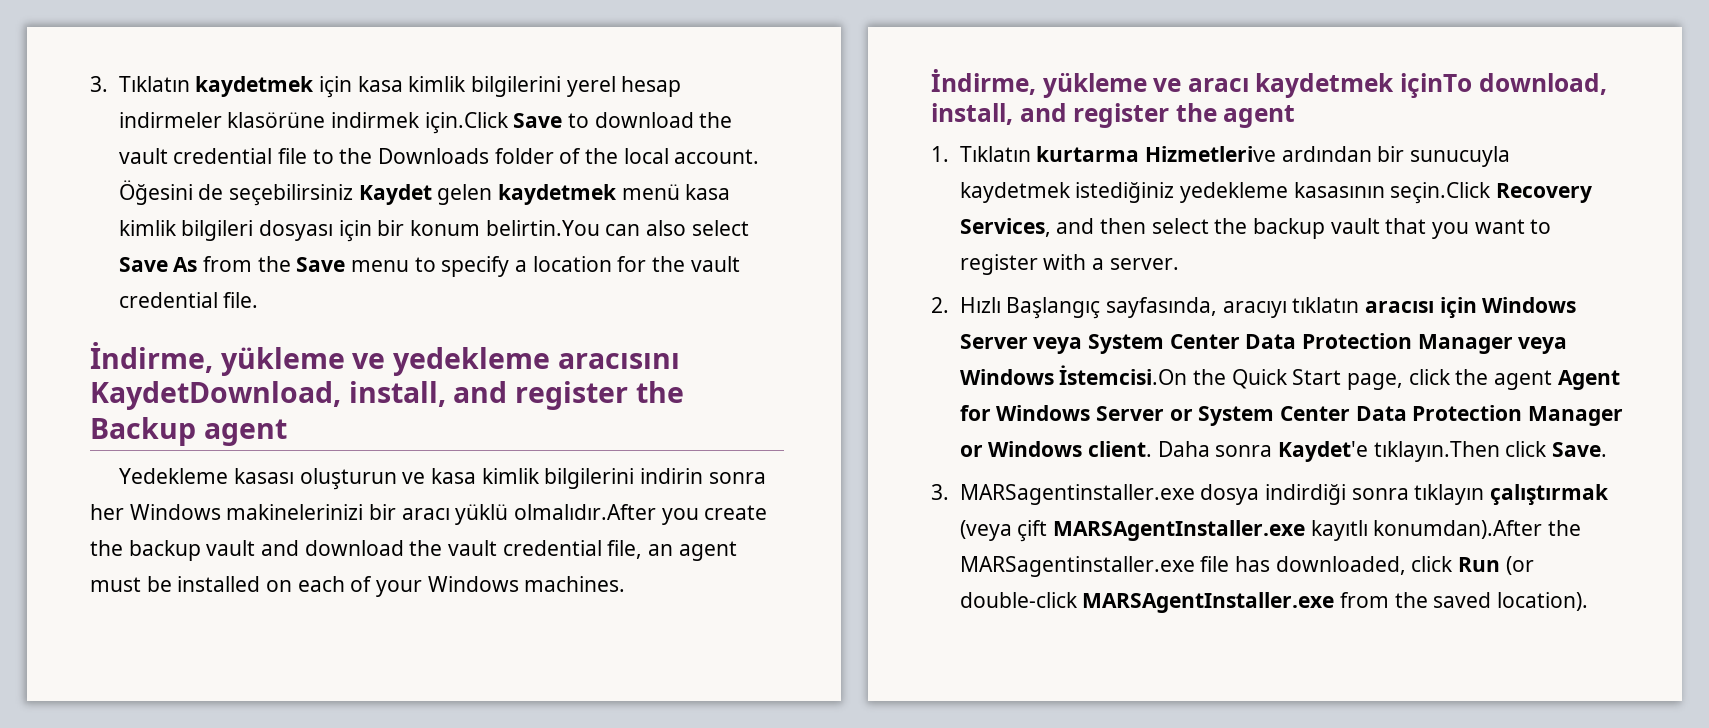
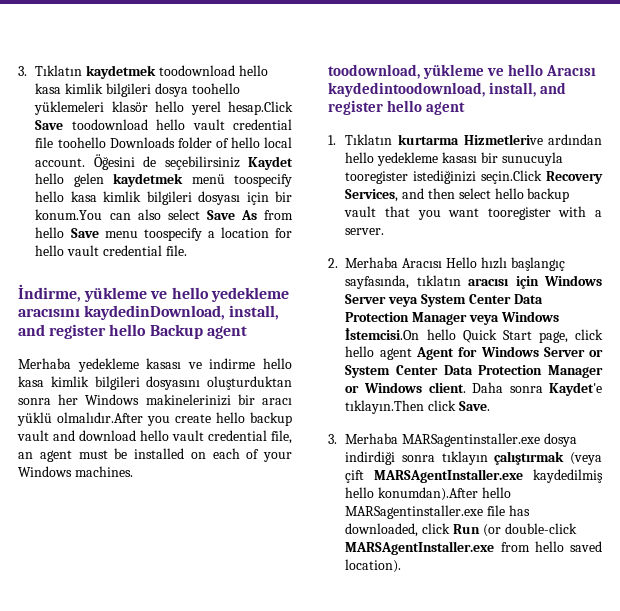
- 3. Tıklatın kaydetmek için kasa kimlik bilgilerini yerel hesap indirmeler klasörüne indirmek için.Click Save to download the vault credential file to the Downloads folder of the local account.
+ 3. Tıklatın kaydetmek toodownload hello kasa kimlik bilgileri dosya toohello yüklemeleri klasör hello yerel hesap.Click Save toodownload hello vault credential file toohello Downloads folder of hello local account.
- Öğesini de seçebilirsiniz Kaydet gelen kaydetmek menü kasa kimlik bilgileri dosyası için bir konum belirtin.You can also select Save As from the Save menu to specify a location for the vault credential file.
+ Öğesini de seçebilirsiniz Kaydet hello gelen kaydetmek menü toospecify hello kasa kimlik bilgileri dosyası için bir konum.You can also select Save As from hello Save menu toospecify a location for hello vault credential file.
- İndirme, yükleme ve yedekleme aracısını KaydetDownload, install, and register the Backup agent
+ İndirme, yükleme ve hello yedekleme aracısını kaydedinDownload, install, and register hello Backup agent
- Yedekleme kasası oluşturun ve kasa kimlik bilgilerini indirin sonra her Windows makinelerinizi bir aracı yüklü olmalıdır.After you create the backup vault and download the vault credential file, an agent must be installed on each of your Windows machines.
+ Merhaba yedekleme kasası ve indirme hello kasa kimlik bilgileri dosyasını oluşturduktan sonra her Windows makinelerinizi bir aracı yüklü olmalıdır.After you create hello backup vault and download hello vault credential file, an agent must be installed on each of your Windows machines.
- İndirme, yükleme ve aracı kaydetmek içinTo download, install, and register the agent
+ toodownload, yükleme ve hello Aracısı kaydedintoodownload, install, and register hello agent
- 1. Tıklatın kurtarma Hizmetlerive ardından bir sunucuyla kaydetmek istediğiniz yedekleme kasasının seçin.Click Recovery Services, and then select the backup vault that you want to register with a server.
+ 1. Tıklatın kurtarma Hizmetlerive ardından hello yedekleme kasası bir sunucuyla tooregister istediğinizi seçin.Click Recovery Services, and then select hello backup vault that you want tooregister with a server.
- 2. Hızlı Başlangıç sayfasında, aracıyı tıklatın aracısı için Windows Server veya System Center Data Protection Manager veya Windows İstemcisi.On the Quick Start page, click the agent Agent for Windows Server or System Center Data Protection Manager or Windows client.
+ 2. Merhaba Aracısı Hello hızlı başlangıç sayfasında, tıklatın aracısı için Windows Server veya System Center Data Protection Manager veya Windows İstemcisi.On hello Quick Start page, click hello agent Agent for Windows Server or System Center Data Protection Manager or Windows client.
- 3. MARSagentinstaller.exe dosya indirdiği sonra tıklayın çalıştırmak (veya çift MARSAgentInstaller.exe kayıtlı konumdan).After the MARSagentinstaller.exe file has downloaded, click Run (or double-click MARSAgentInstaller.exe from the saved location).
+ 3. Merhaba MARSagentinstaller.exe dosya indirdiği sonra tıklayın çalıştırmak (veya çift MARSAgentInstaller.exe kaydedilmiş hello konumdan).After hello MARSagentinstaller.exe file has downloaded, click Run (or double-click MARSAgentInstaller.exe from hello saved location).

